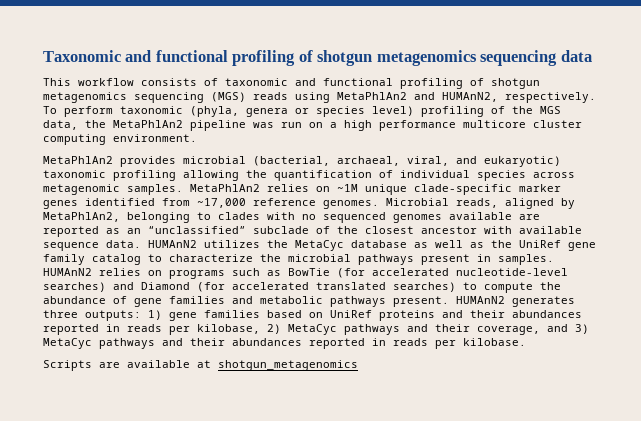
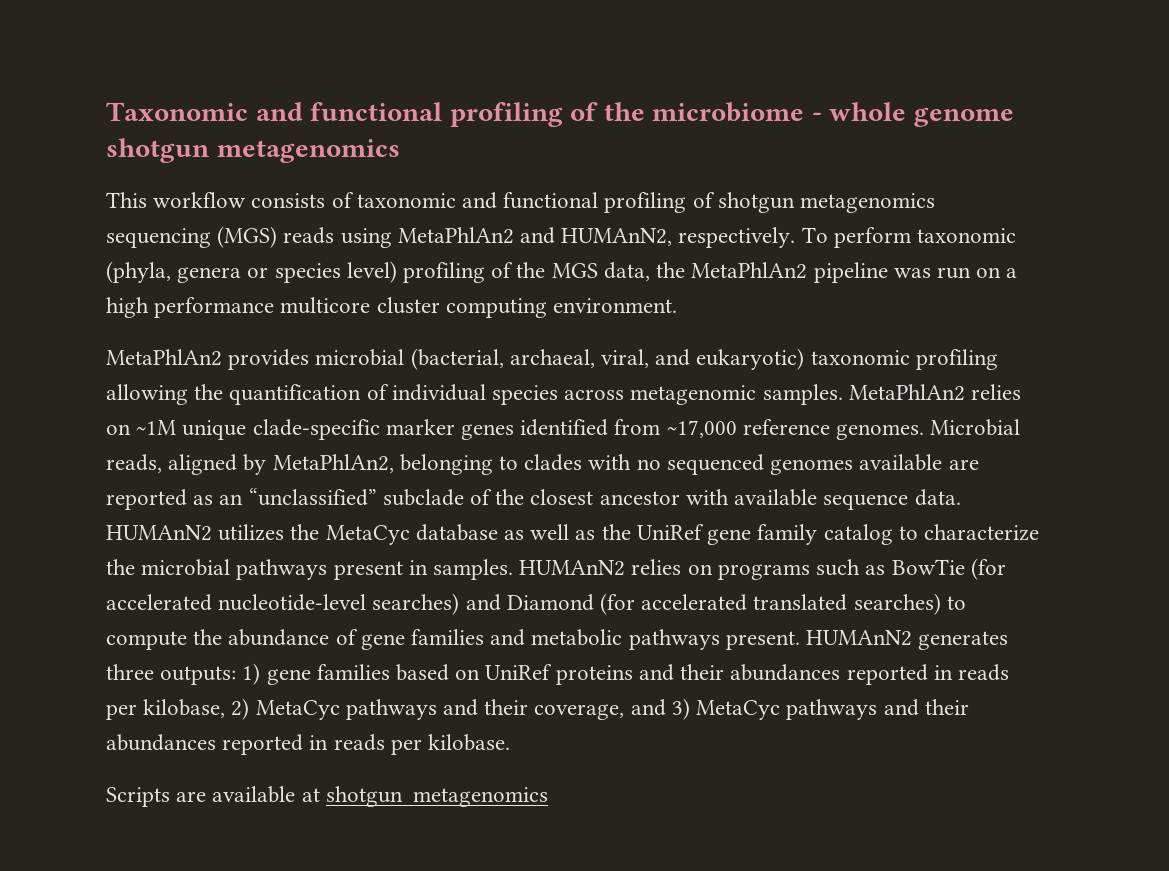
- Taxonomic and functional profiling of shotgun metagenomics sequencing data
+ Taxonomic and functional profiling of the microbiome - whole genome shotgun metagenomics

